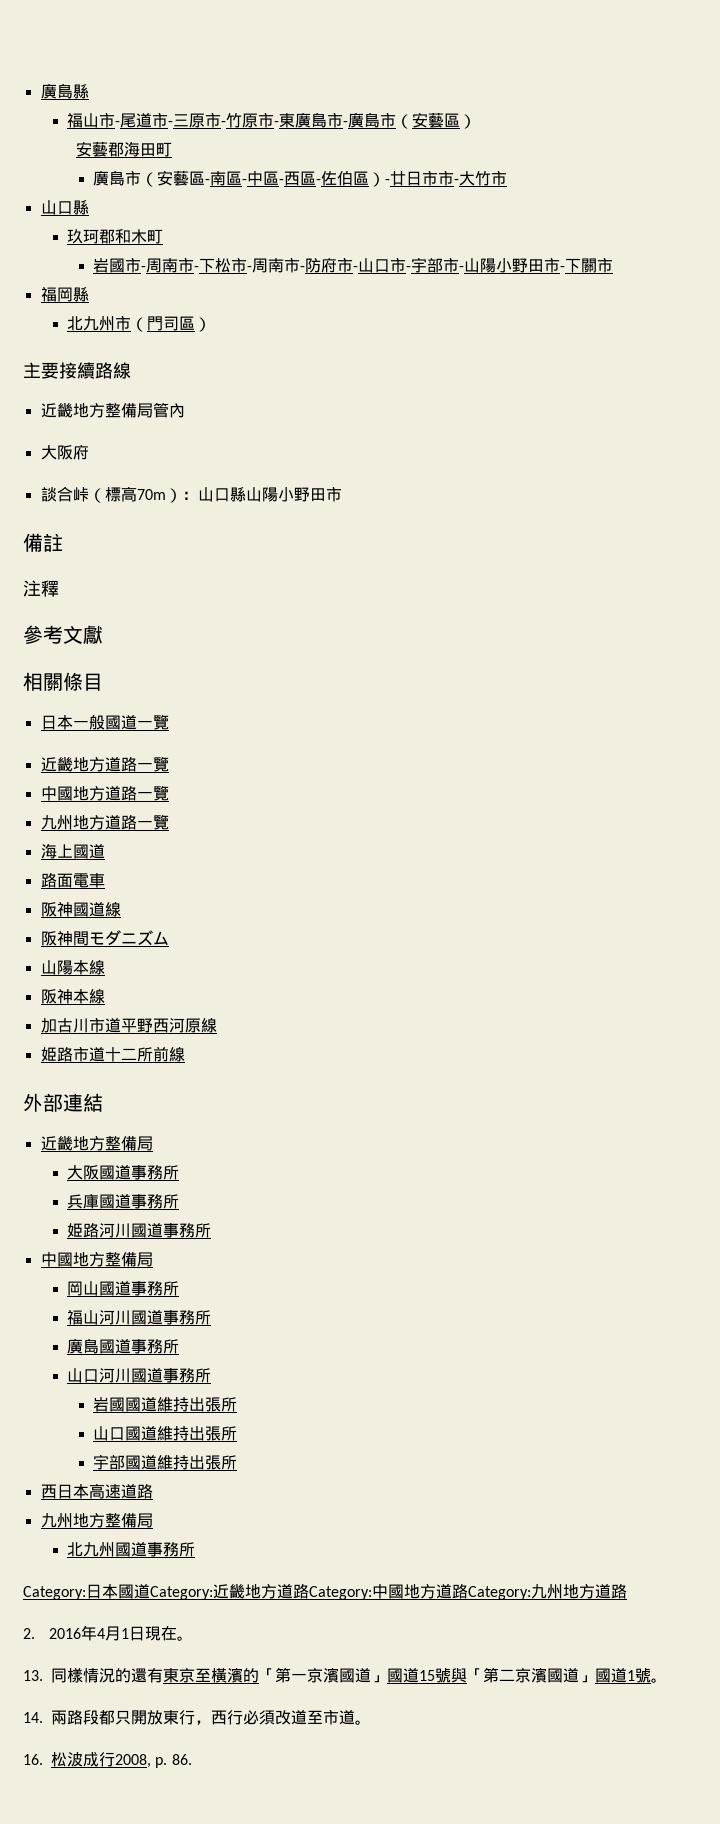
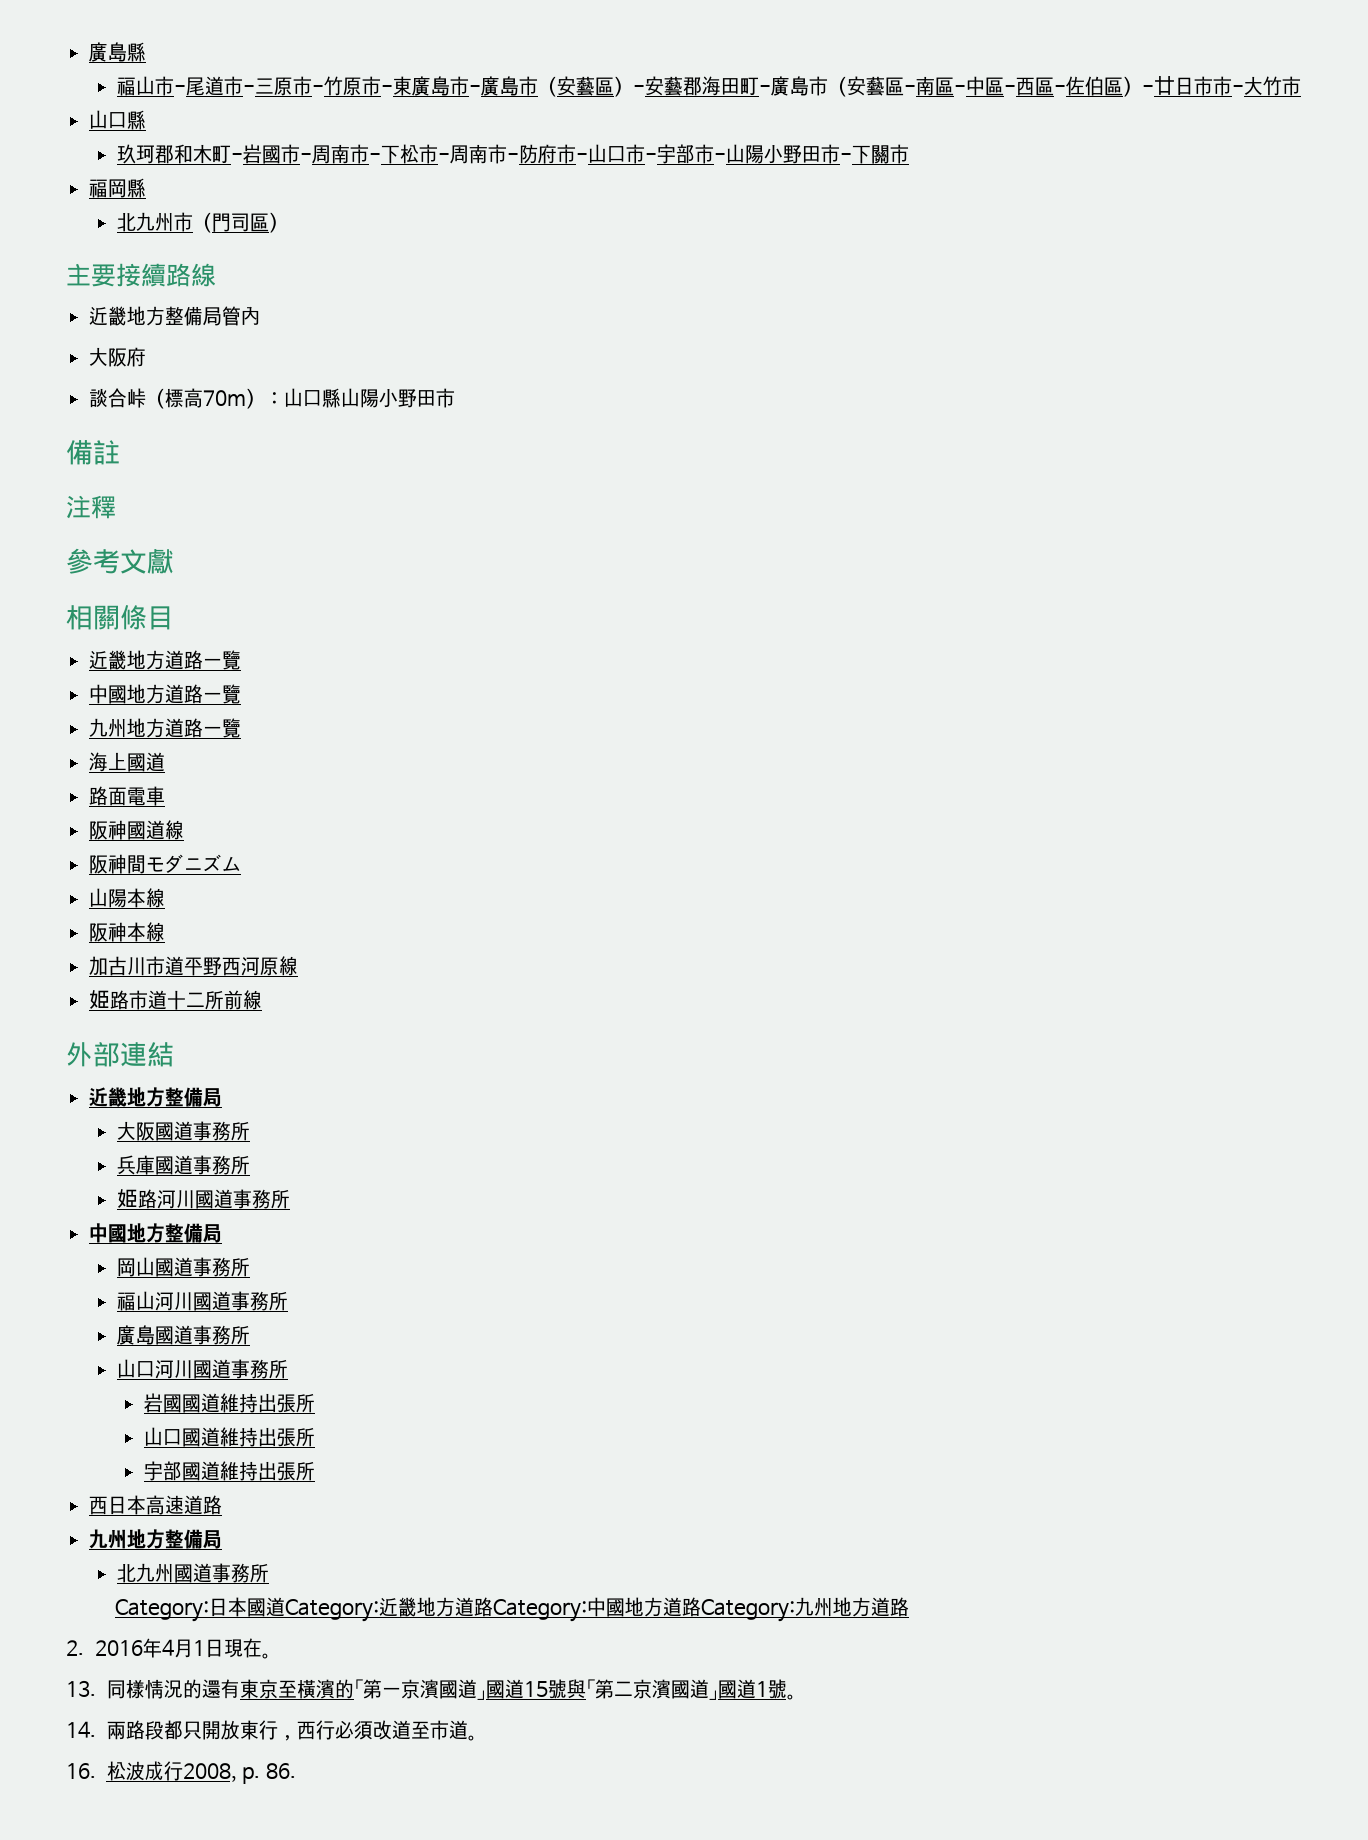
- 福山市-尾道市-三原市-竹原市-東廣島市-廣島市（安藝區）
- 安藝郡海田町
- 廣島市（安藝區-南區-中區-西區-佐伯區）-廿日市市-大竹市
+ 福山市-尾道市-三原市-竹原市-東廣島市-廣島市（安藝區）-安藝郡海田町-廣島市（安藝區-南區-中區-西區-佐伯區）-廿日市市-大竹市
- 玖珂郡和木町
- 岩國市-周南市-下松市-周南市-防府市-山口市-宇部市-山陽小野田市-下關市
+ 玖珂郡和木町-岩國市-周南市-下松市-周南市-防府市-山口市-宇部市-山陽小野田市-下關市
- 日本一般國道一覽

